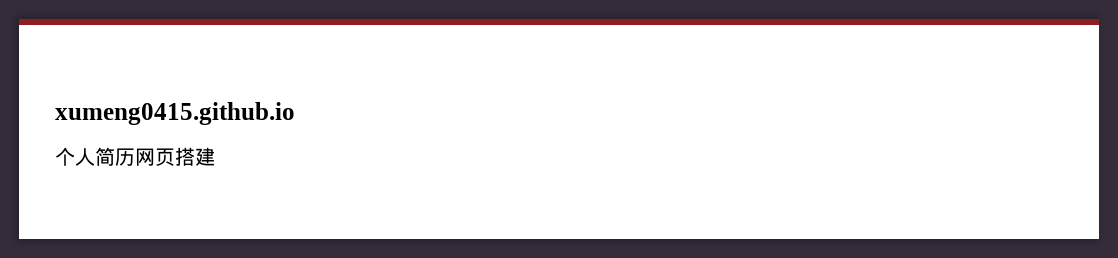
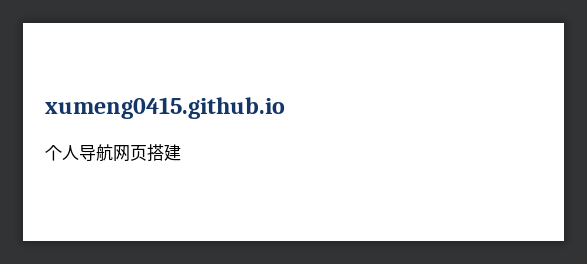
- 个人简历网页搭建
+ 个人导航网页搭建

